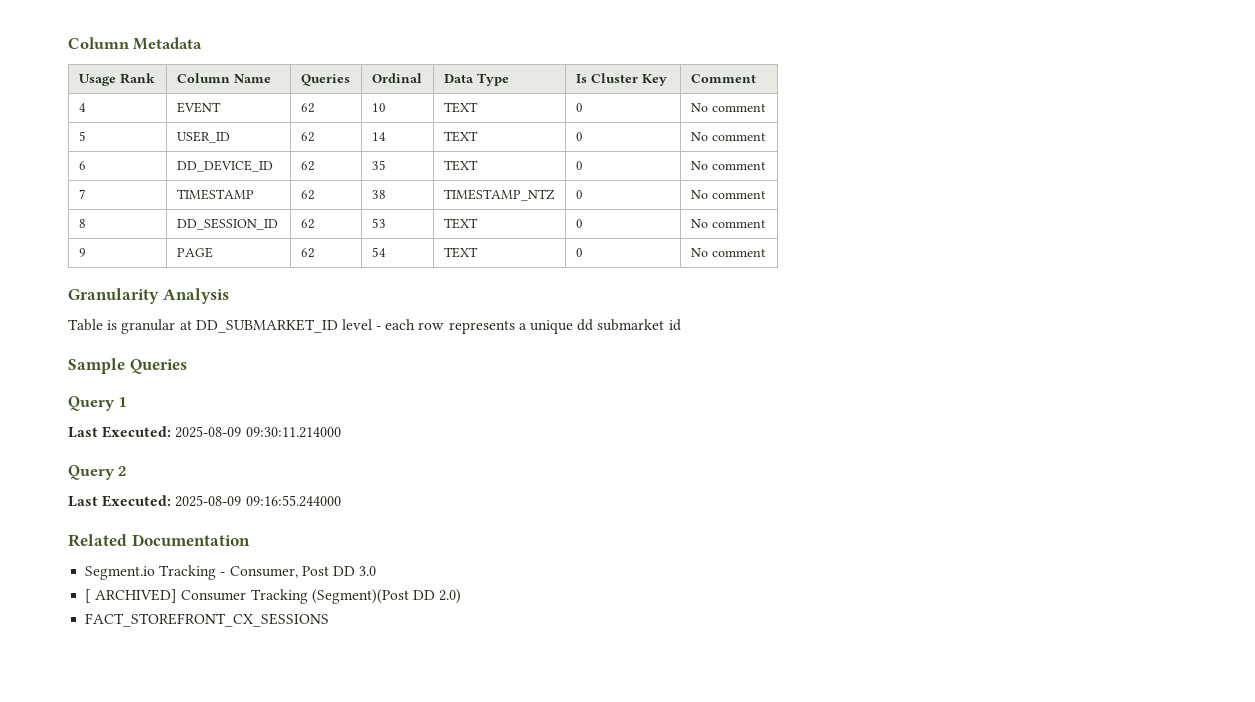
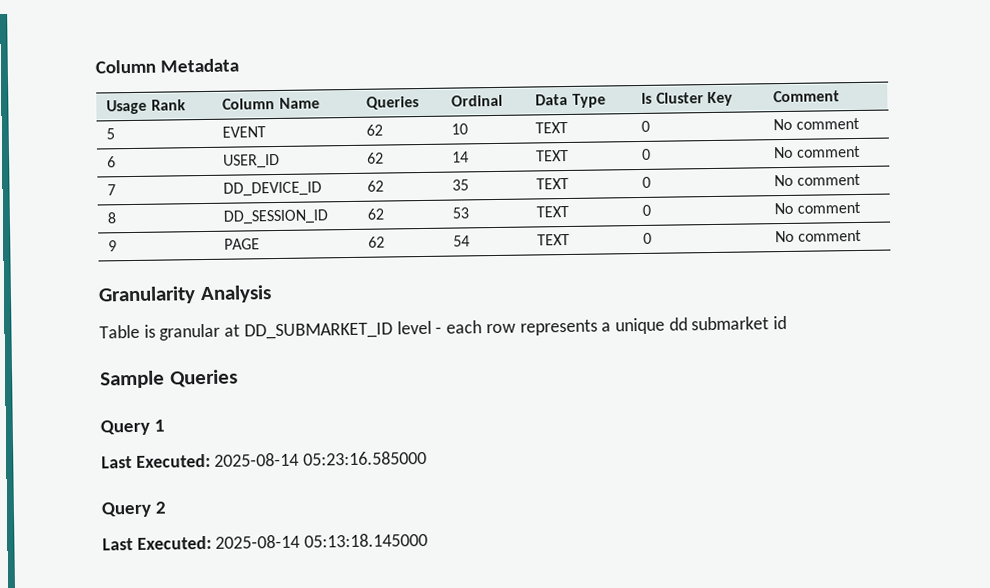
- 4 | EVENT | 62 | 10 | TEXT | 0 | No comment
+ 5 | EVENT | 62 | 10 | TEXT | 0 | No comment
- 5 | USER_ID | 62 | 14 | TEXT | 0 | No comment
+ 6 | USER_ID | 62 | 14 | TEXT | 0 | No comment
- 6 | DD_DEVICE_ID | 62 | 35 | TEXT | 0 | No comment
+ 7 | DD_DEVICE_ID | 62 | 35 | TEXT | 0 | No comment
- 7 | TIMESTAMP | 62 | 38 | TIMESTAMP_NTZ | 0 | No comment
- Last Executed: 2025-08-09 09:30:11.214000
+ Last Executed: 2025-08-14 05:23:16.585000
- Last Executed: 2025-08-09 09:16:55.244000
- Related Documentation
- Segment.io Tracking - Consumer, Post DD 3.0
- [ ARCHIVED] Consumer Tracking (Segment)(Post DD 2.0)
- FACT_STOREFRONT_CX_SESSIONS
+ Last Executed: 2025-08-14 05:13:18.145000

